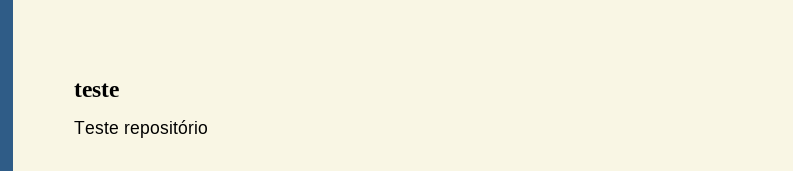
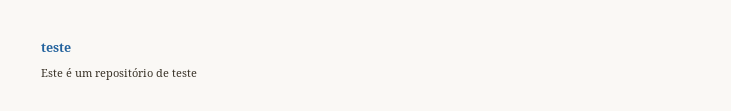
- Teste repositório
+ Este é um repositório de teste

